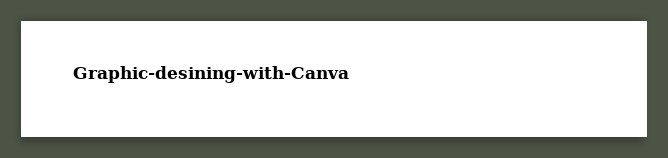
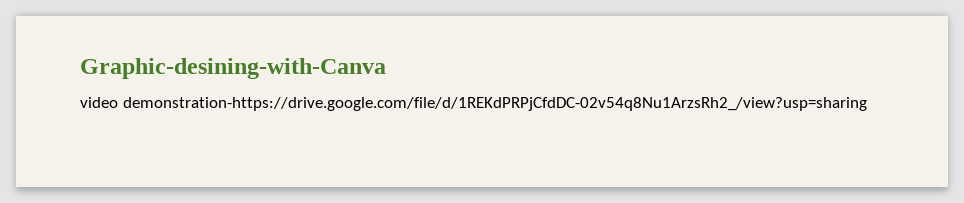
+ video demonstration-https://drive.google.com/file/d/1REKdPRPjCfdDC-02v54q8Nu1ArzsRh2_/view?usp=sharing

